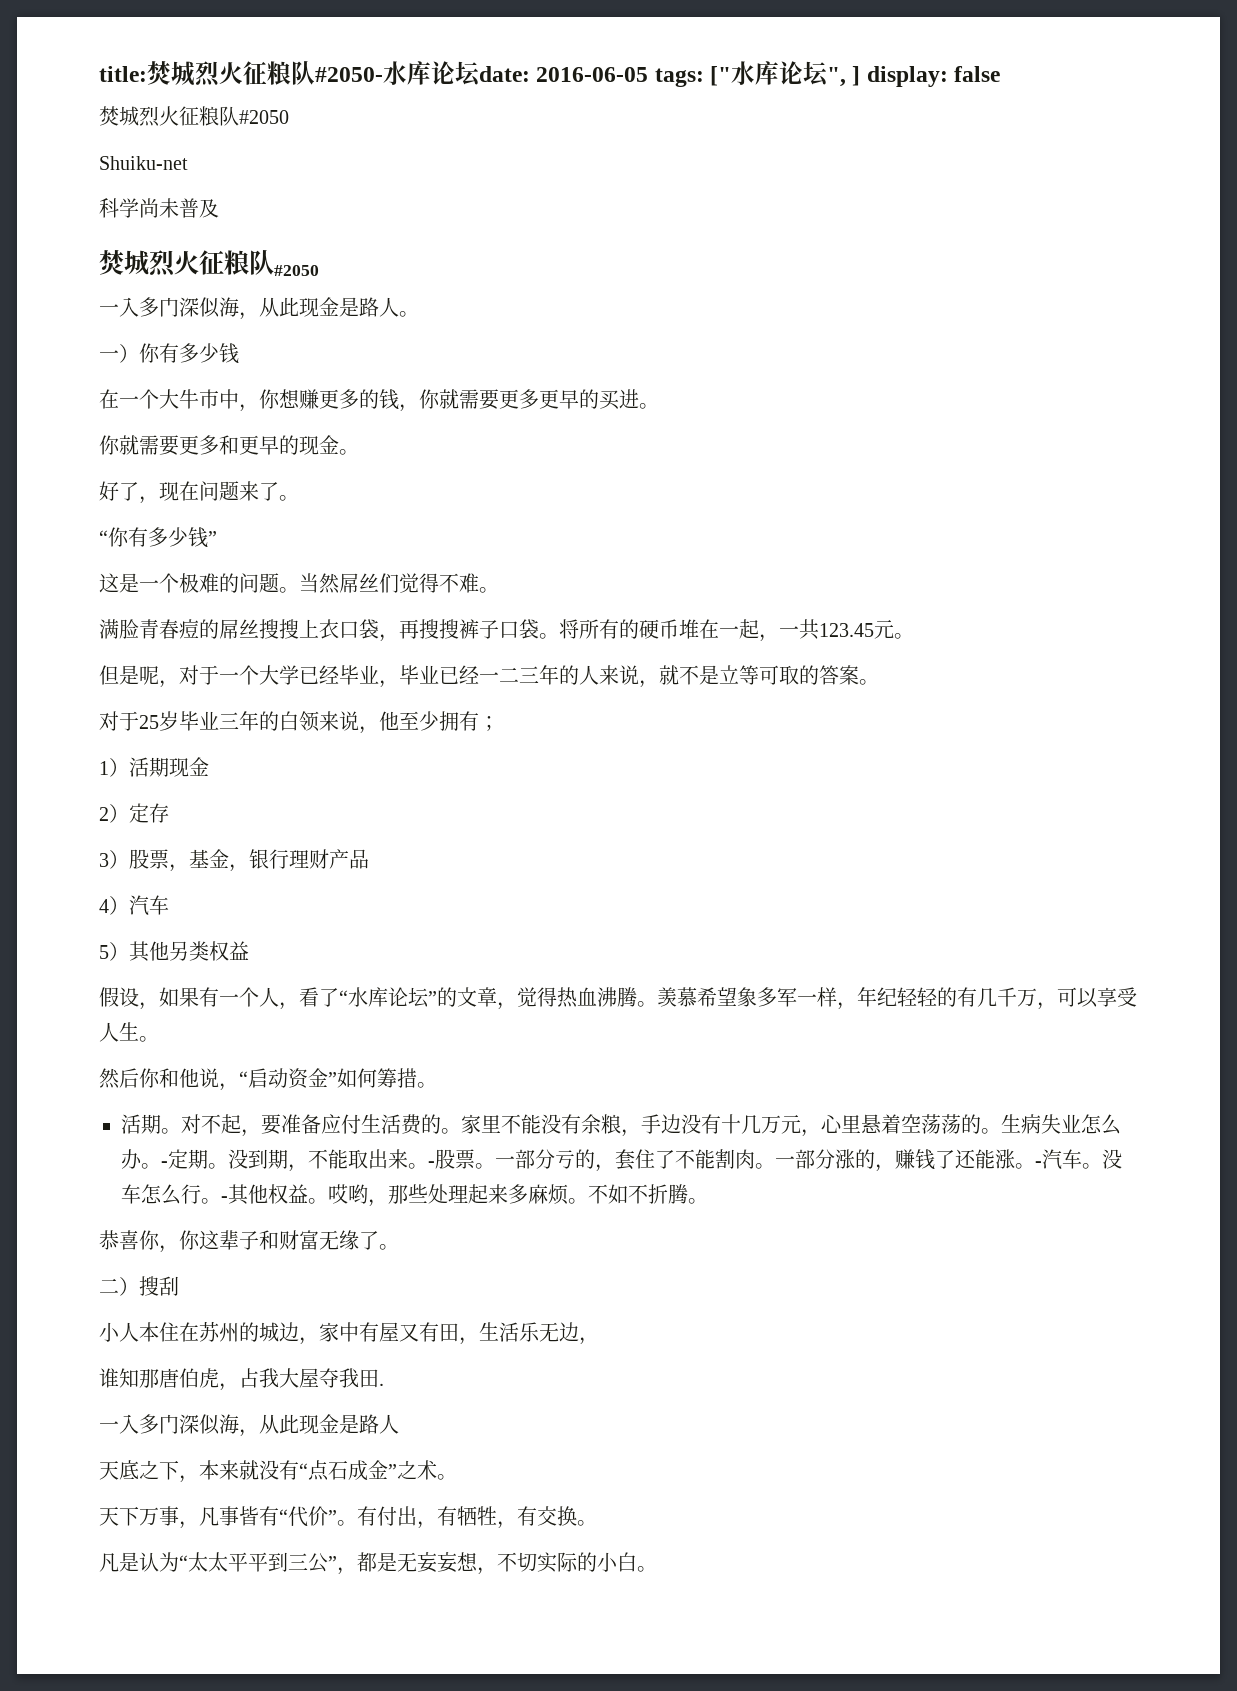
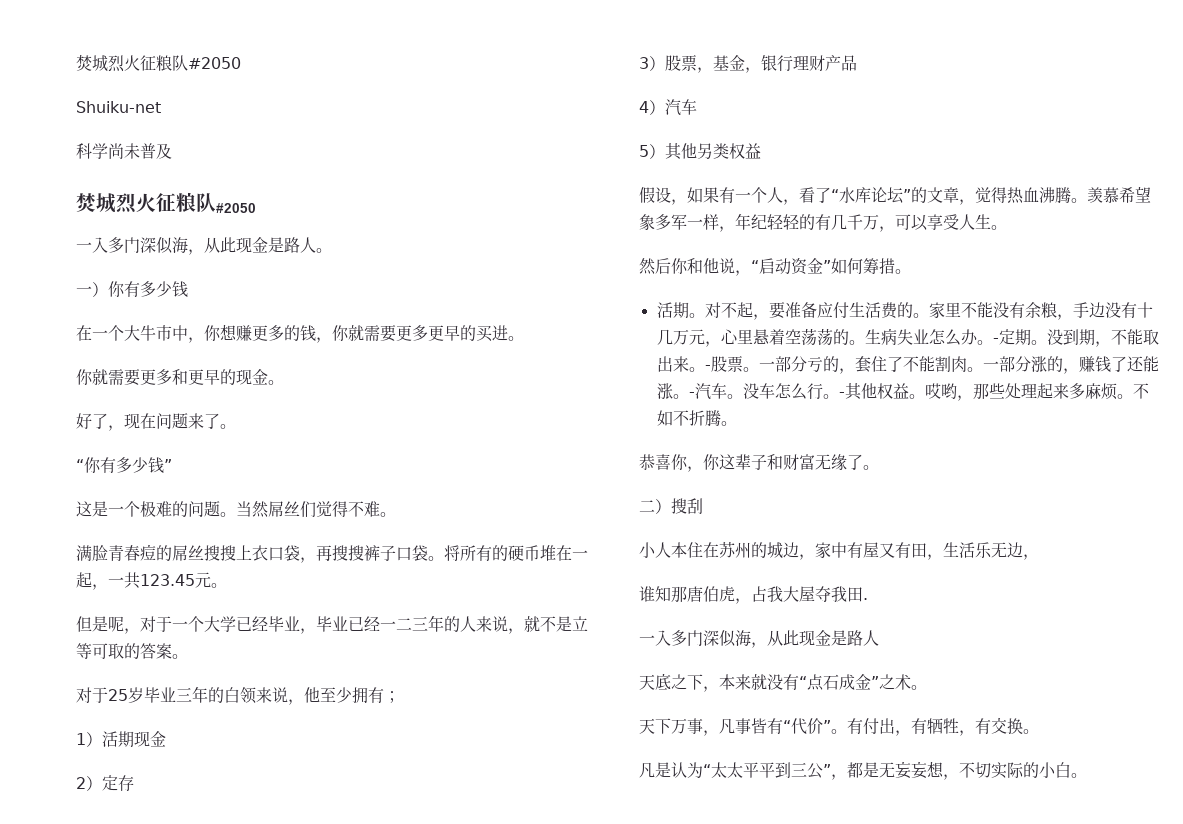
- title:焚城烈火征粮队#2050-水库论坛date: 2016-06-05 tags: ["水库论坛", ] display: false

